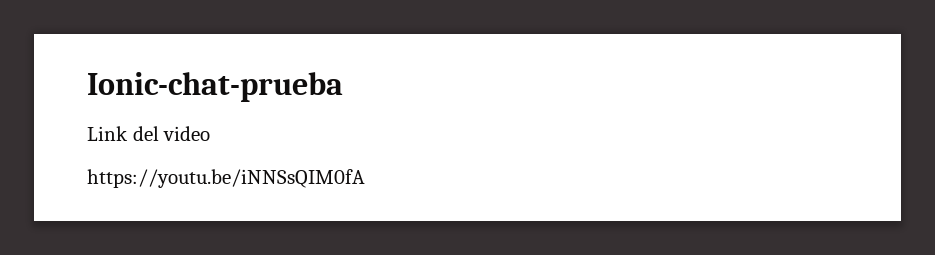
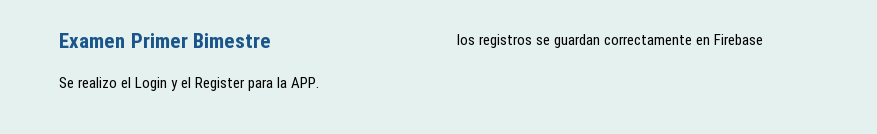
- Ionic-chat-prueba
- Link del video
- https://youtu.be/iNNSsQIM0fA
+ Examen Primer Bimestre
+ Se realizo el Login y el Register para la APP.
+ los registros se guardan correctamente en Firebase

